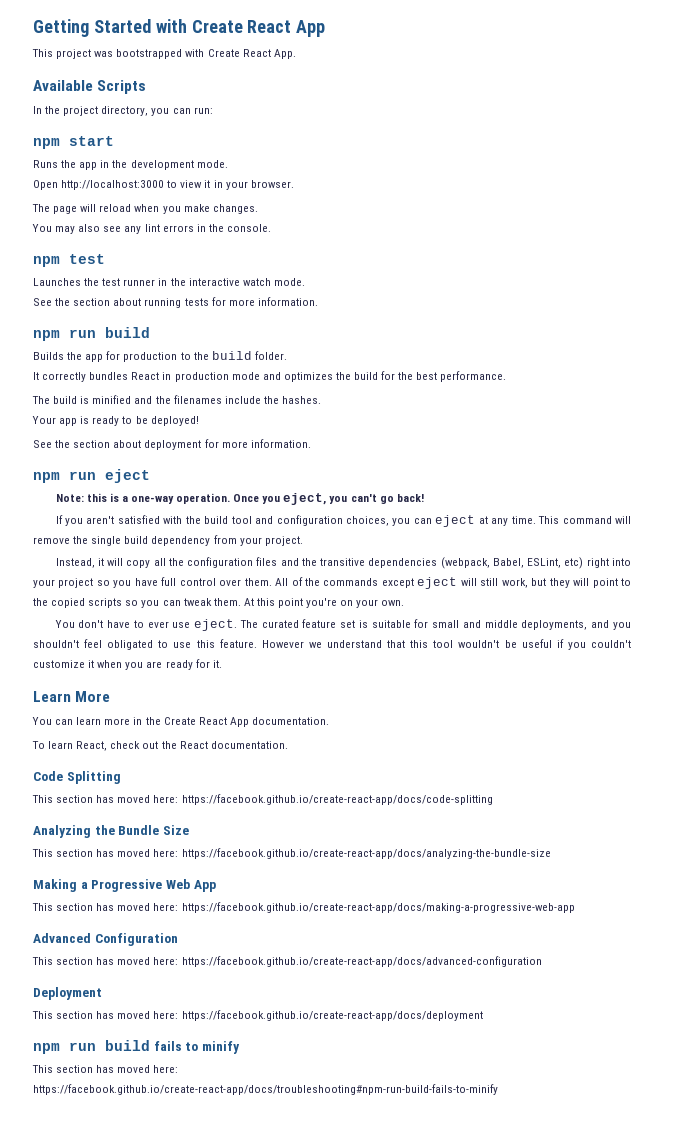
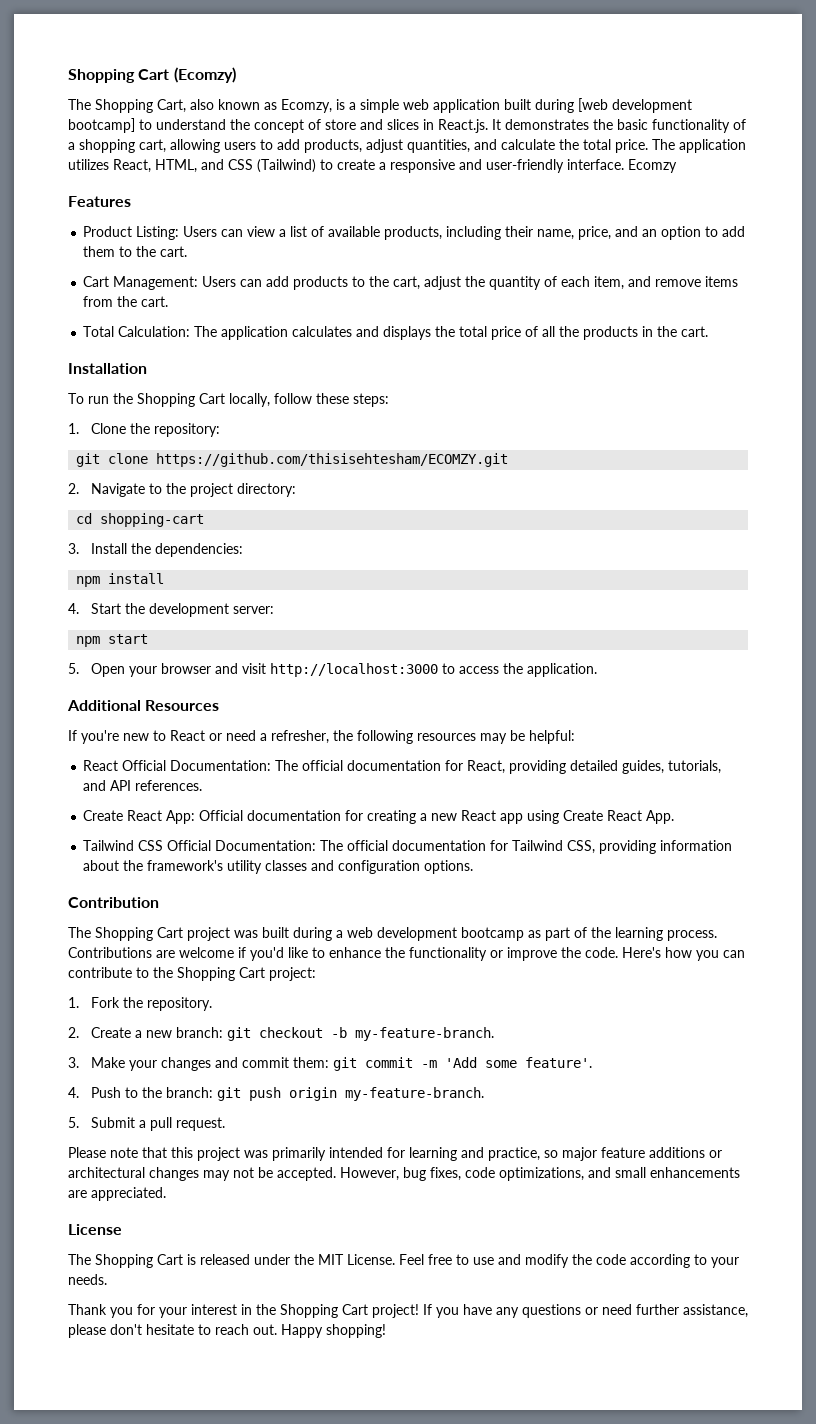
- Getting Started with Create React App
- This project was bootstrapped with Create React App.
- Available Scripts
- In the project directory, you can run:
+ Shopping Cart (Ecomzy)
+ The Shopping Cart, also known as Ecomzy, is a simple web application built during [web development bootcamp] to understand the concept of store and slices in React.js. It demonstrates the basic functionality of a shopping cart, allowing users to add products, adjust quantities, and calculate the total price. The application utilizes React, HTML, and CSS (Tailwind) to create a responsive and user-friendly interface. Ecomzy
+ Features
+ Product Listing: Users can view a list of available products, including their name, price, and an option to add them to the cart.
+ Cart Management: Users can add products to the cart, adjust the quantity of each item, and remove items from the cart.
+ Total Calculation: The application calculates and displays the total price of all the products in the cart.
+ Installation
+ To run the Shopping Cart locally, follow these steps:
+ 1. Clone the repository:
+ git clone https://github.com/thisisehtesham/ECOMZY.git
+ 2. Navigate to the project directory:
+ cd shopping-cart
+ 3. Install the dependencies:
+ npm install
+ 4. Start the development server:
  npm start
- Runs the app in the development mode.
- Open http://localhost:3000 to view it in your browser.
- The page will reload when you make changes.
- You may also see any lint errors in the console.
- npm test
- Launches the test runner in the interactive watch mode.
- See the section about running tests for more information.
- npm run build
- Builds the app for production to the build folder.
- It correctly bundles React in production mode and optimizes the build for the best performance.
- The build is minified and the filenames include the hashes.
- Your app is ready to be deployed!
- See the section about deployment for more information.
- npm run eject
- Note: this is a one-way operation. Once you eject, you can't go back!
- If you aren't satisfied with the build tool and configuration choices, you can eject at any time. This command will remove the single build dependency from your project.
- Instead, it will copy all the configuration files and the transitive dependencies (webpack, Babel, ESLint, etc) right into your project so you have full control over them. All of the commands except eject will still work, but they will point to the copied scripts so you can tweak them. At this point you're on your own.
- You don't have to ever use eject. The curated feature set is suitable for small and middle deployments, and you shouldn't feel obligated to use this feature. However we understand that this tool wouldn't be useful if you couldn't customize it when you are ready for it.
- Learn More
- You can learn more in the Create React App documentation.
- To learn React, check out the React documentation.
- Code Splitting
- This section has moved here: https://facebook.github.io/create-react-app/docs/code-splitting
- Analyzing the Bundle Size
- This section has moved here: https://facebook.github.io/create-react-app/docs/analyzing-the-bundle-size
- Making a Progressive Web App
- This section has moved here: https://facebook.github.io/create-react-app/docs/making-a-progressive-web-app
- Advanced Configuration
- This section has moved here: https://facebook.github.io/create-react-app/docs/advanced-configuration
- Deployment
- This section has moved here: https://facebook.github.io/create-react-app/docs/deployment
- npm run build fails to minify
- This section has moved here: https://facebook.github.io/create-react-app/docs/troubleshooting#npm-run-build-fails-to-minify
+ 5. Open your browser and visit http://localhost:3000 to access the application.
+ Additional Resources
+ If you're new to React or need a refresher, the following resources may be helpful:
+ React Official Documentation: The official documentation for React, providing detailed guides, tutorials, and API references.
+ Create React App: Official documentation for creating a new React app using Create React App.
+ Tailwind CSS Official Documentation: The official documentation for Tailwind CSS, providing information about the framework's utility classes and configuration options.
+ Contribution
+ The Shopping Cart project was built during a web development bootcamp as part of the learning process. Contributions are welcome if you'd like to enhance the functionality or improve the code. Here's how you can contribute to the Shopping Cart project:
+ 1. Fork the repository.
+ 2. Create a new branch: git checkout -b my-feature-branch.
+ 3. Make your changes and commit them: git commit -m 'Add some feature'.
+ 4. Push to the branch: git push origin my-feature-branch.
+ 5. Submit a pull request.
+ Please note that this project was primarily intended for learning and practice, so major feature additions or architectural changes may not be accepted. However, bug fixes, code optimizations, and small enhancements are appreciated.
+ License
+ The Shopping Cart is released under the MIT License. Feel free to use and modify the code according to your needs.
+ Thank you for your interest in the Shopping Cart project! If you have any questions or need further assistance, please don't hesitate to reach out. Happy shopping!

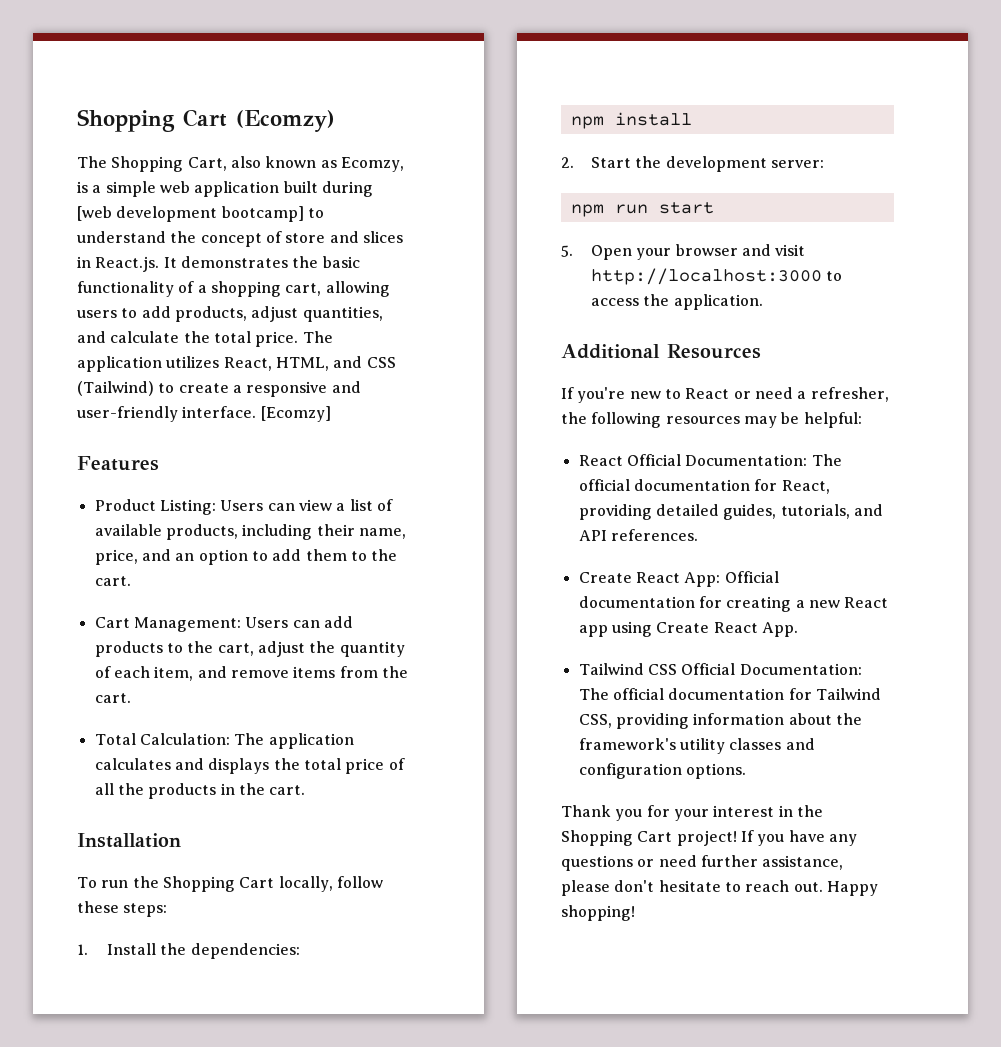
- Ecomzy
+ [Ecomzy]
- 1. Clone the repository:
- git clone https://github.com/thisisehtesham/ECOMZY.git
- 2. Navigate to the project directory:
- cd shopping-cart
- 3. Install the dependencies:
+ 1. Install the dependencies:
- 4. Start the development server:
+ 2. Start the development server:
- npm start
+ npm run start
- Contribution
- The Shopping Cart project was built during a web development bootcamp as part of the learning process. Contributions are welcome if you'd like to enhance the functionality or improve the code. Here's how you can contribute to the Shopping Cart project:
- 1. Fork the repository.
- 2. Create a new branch: git checkout -b my-feature-branch.
- 3. Make your changes and commit them: git commit -m 'Add some feature'.
- 4. Push to the branch: git push origin my-feature-branch.
- 5. Submit a pull request.
- Please note that this project was primarily intended for learning and practice, so major feature additions or architectural changes may not be accepted. However, bug fixes, code optimizations, and small enhancements are appreciated.
- License
- The Shopping Cart is released under the MIT License. Feel free to use and modify the code according to your needs.

